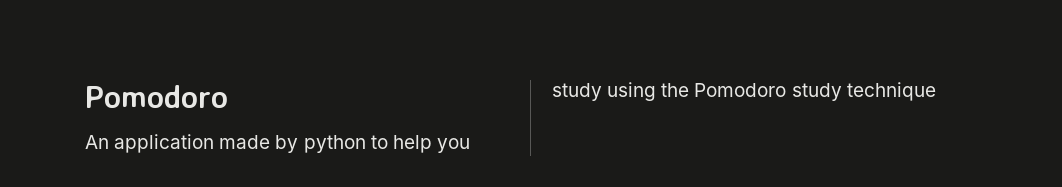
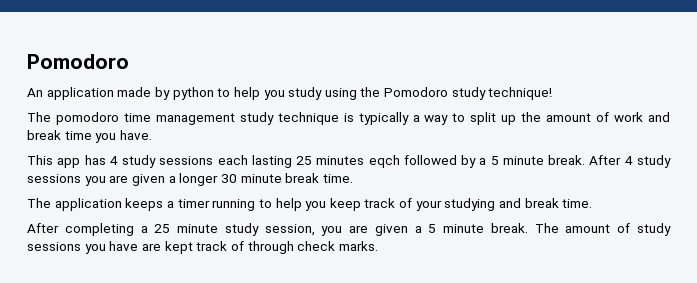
- An application made by python to help you study using the Pomodoro study technique
+ An application made by python to help you study using the Pomodoro study technique!
+ The pomodoro time management study technique is typically a way to split up the amount of work and break time you have.
+ This app has 4 study sessions each lasting 25 minutes eqch followed by a 5 minute break. After 4 study sessions you are given a longer 30 minute break time.
+ The application keeps a timer running to help you keep track of your studying and break time.
+ After completing a 25 minute study session, you are given a 5 minute break. The amount of study sessions you have are kept track of through check marks.

